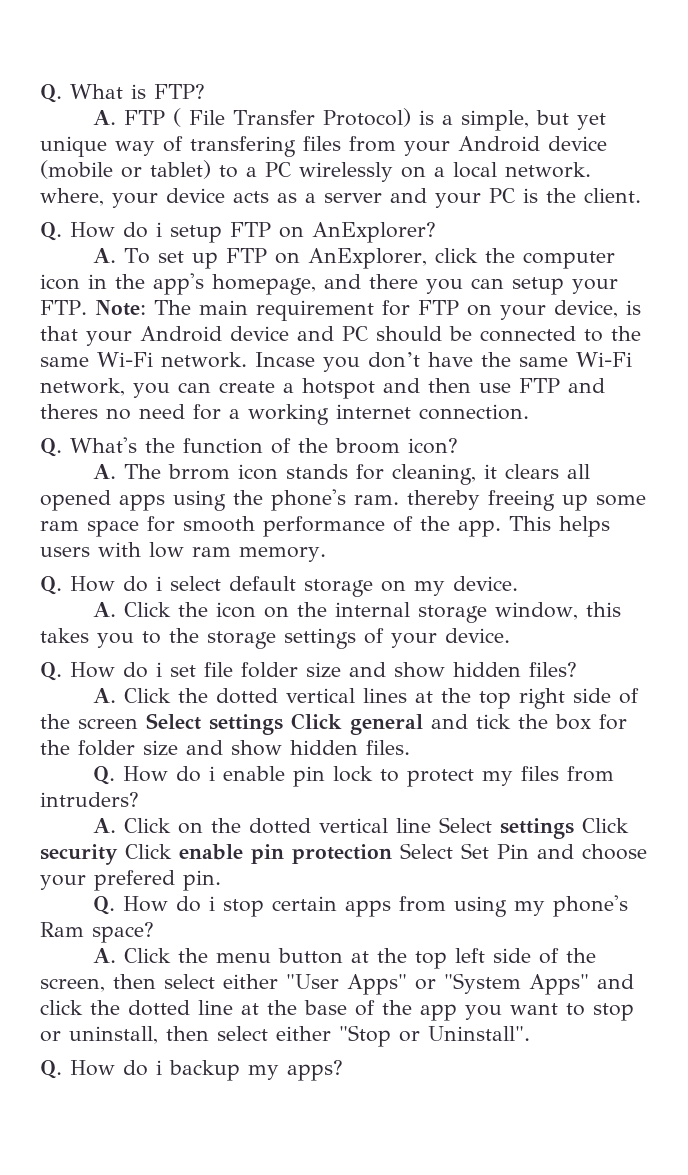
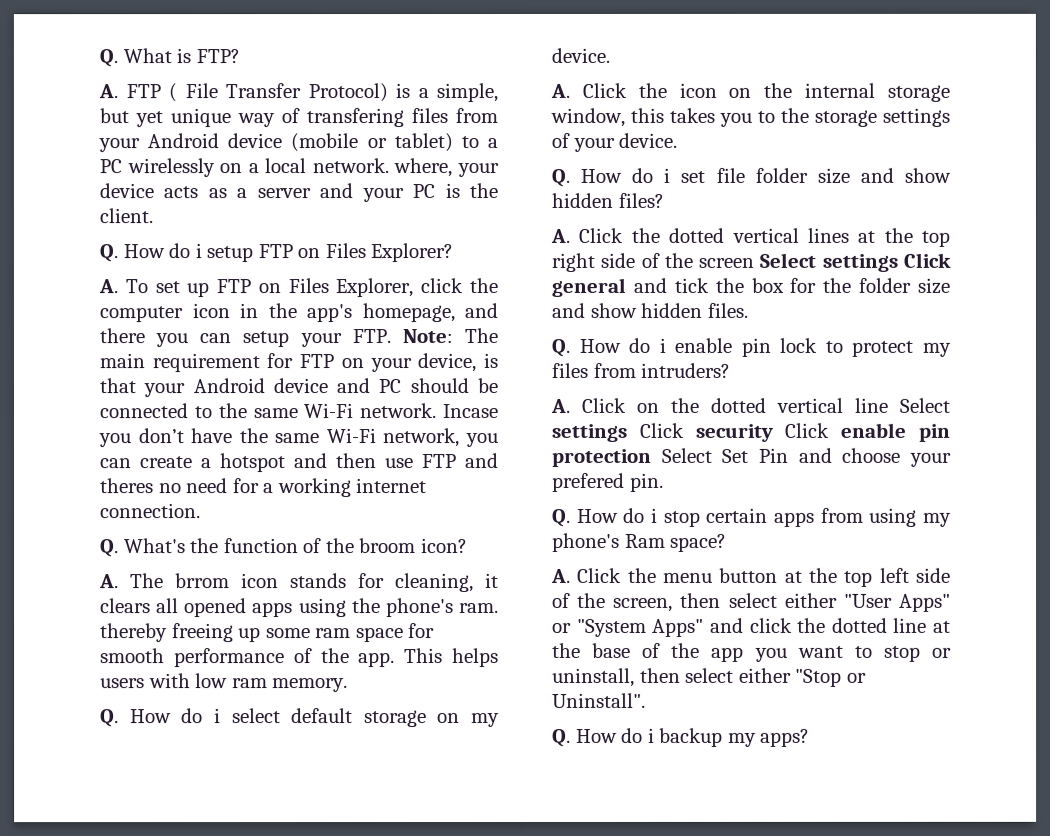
- Q. How do i setup FTP on AnExplorer?
+ Q. How do i setup FTP on Files Explorer?
- A. To set up FTP on AnExplorer, click the computer icon in the app's homepage, and there you can setup your FTP. Note: The main requirement for FTP on your device, is that your Android device and PC should be connected to the same Wi-Fi network.
+ A. To set up FTP on Files Explorer, click the computer icon in the app's homepage, and there you can setup your FTP. Note: The main requirement for FTP on your device, is that your Android device and PC should be connected to the same Wi-Fi network.

